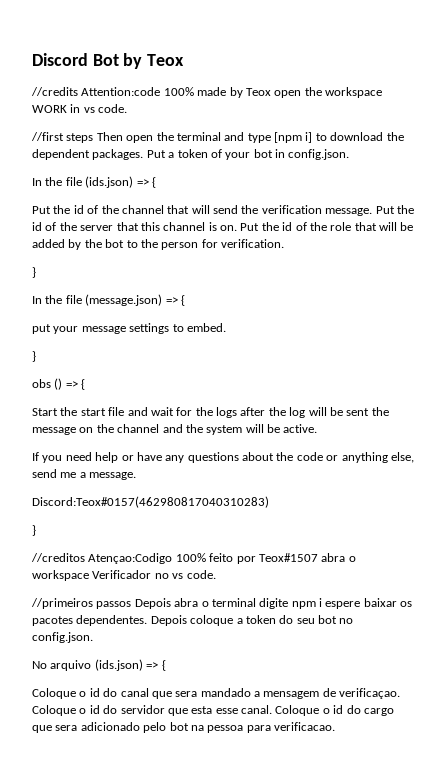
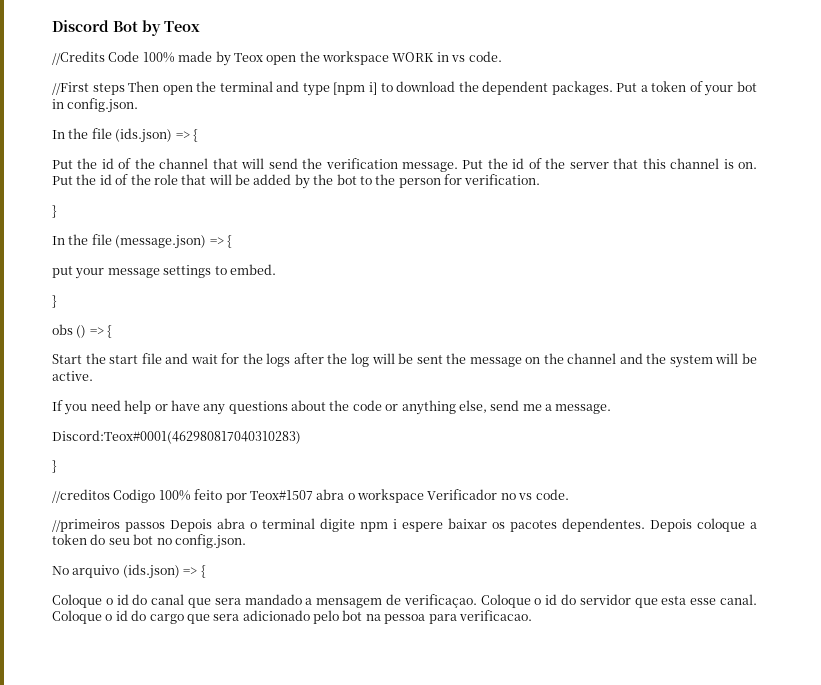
- //credits Attention:code 100% made by Teox open the workspace WORK in vs code.
+ //Credits Code 100% made by Teox open the workspace WORK in vs code.
- //first steps Then open the terminal and type [npm i] to download the dependent packages.
+ //First steps Then open the terminal and type [npm i] to download the dependent packages.
- Discord:Teox#0157(462980817040310283)
+ Discord:Teox#0001(462980817040310283)
- //creditos Atençao:Codigo 100% feito por Teox#1507 abra o workspace Verificador no vs code.
+ //creditos Codigo 100% feito por Teox#1507 abra o workspace Verificador no vs code.

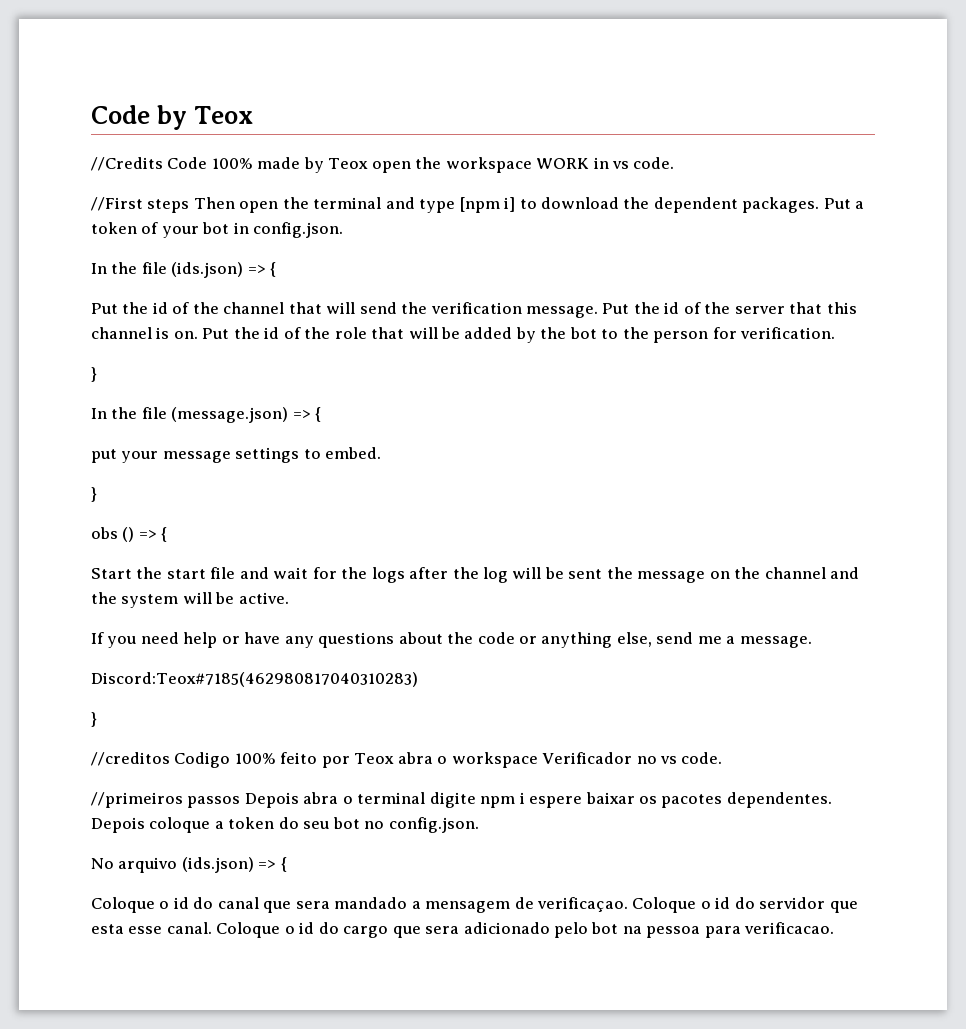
- Discord Bot by Teox
+ Code by Teox
- Discord:Teox#0001(462980817040310283)
+ Discord:Teox#7185(462980817040310283)
- //creditos Codigo 100% feito por Teox#1507 abra o workspace Verificador no vs code.
+ //creditos Codigo 100% feito por Teox abra o workspace Verificador no vs code.

